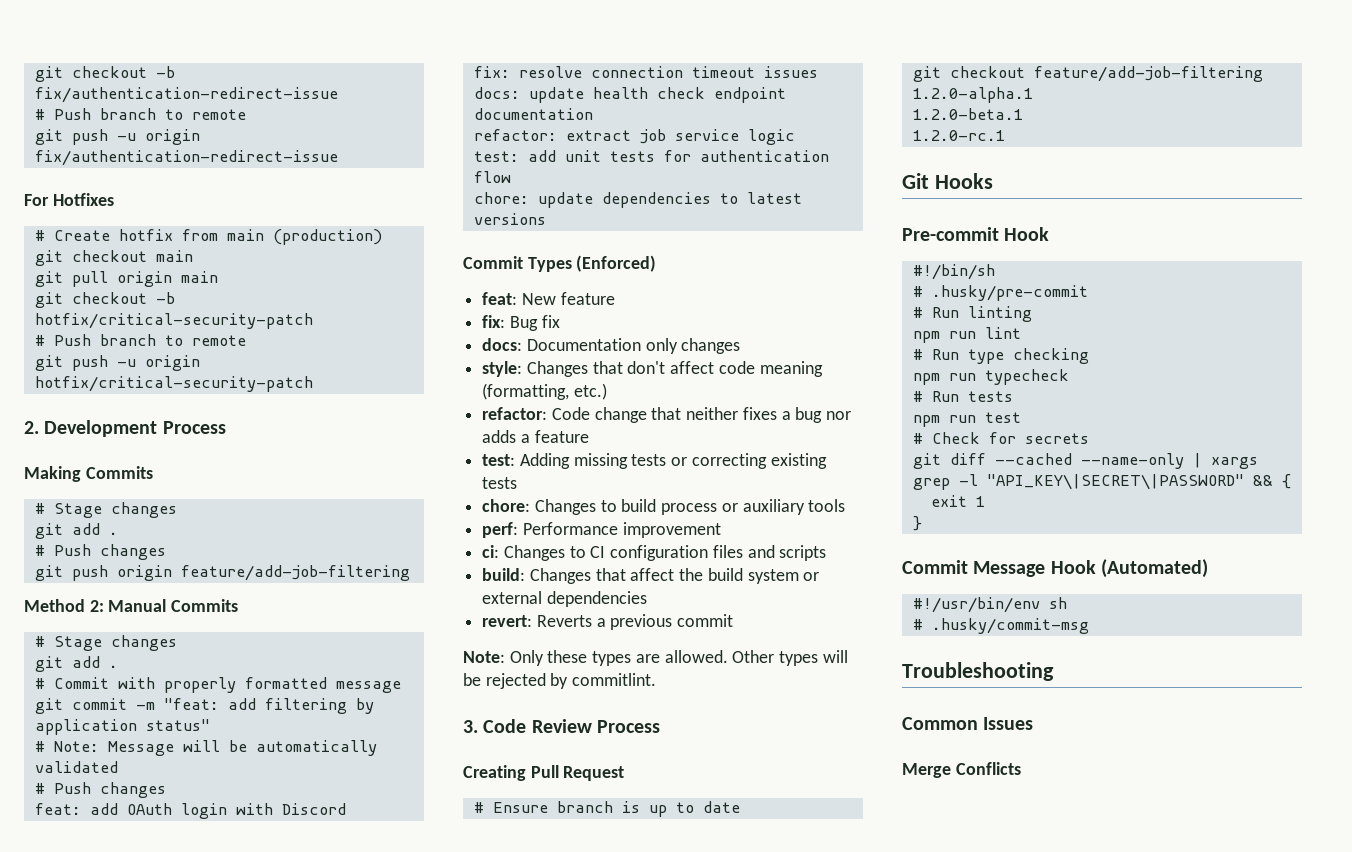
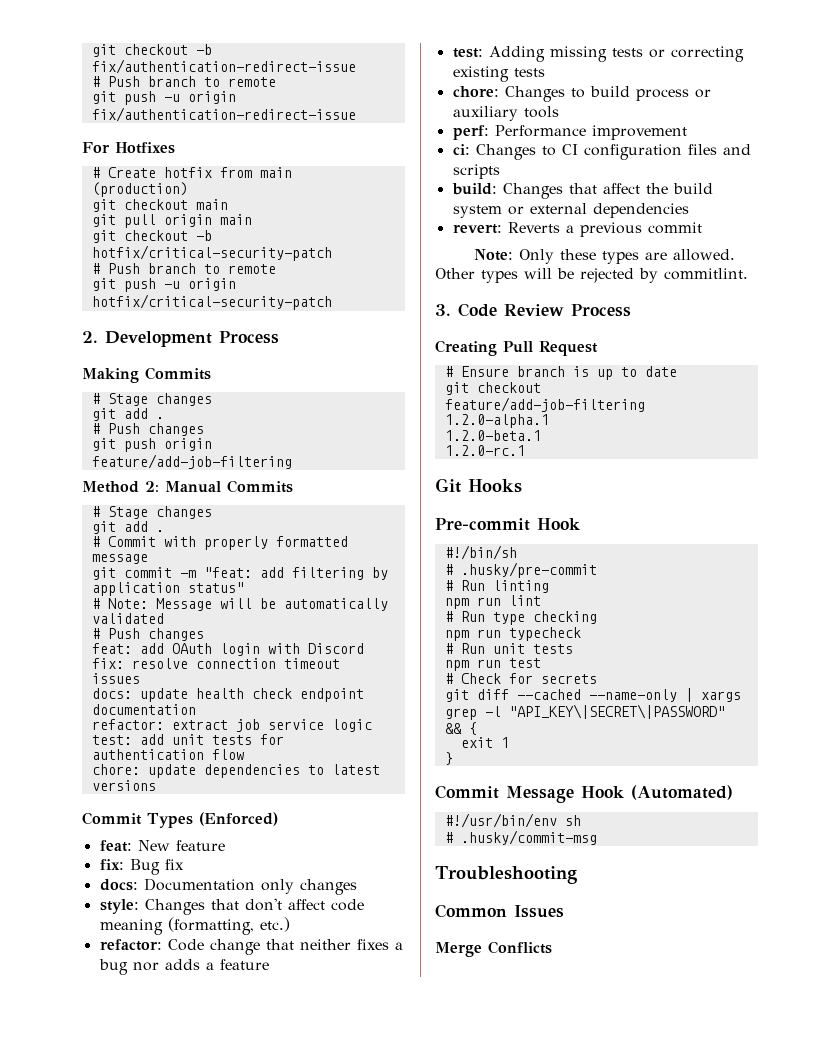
- # Run tests
+ # Run unit tests

